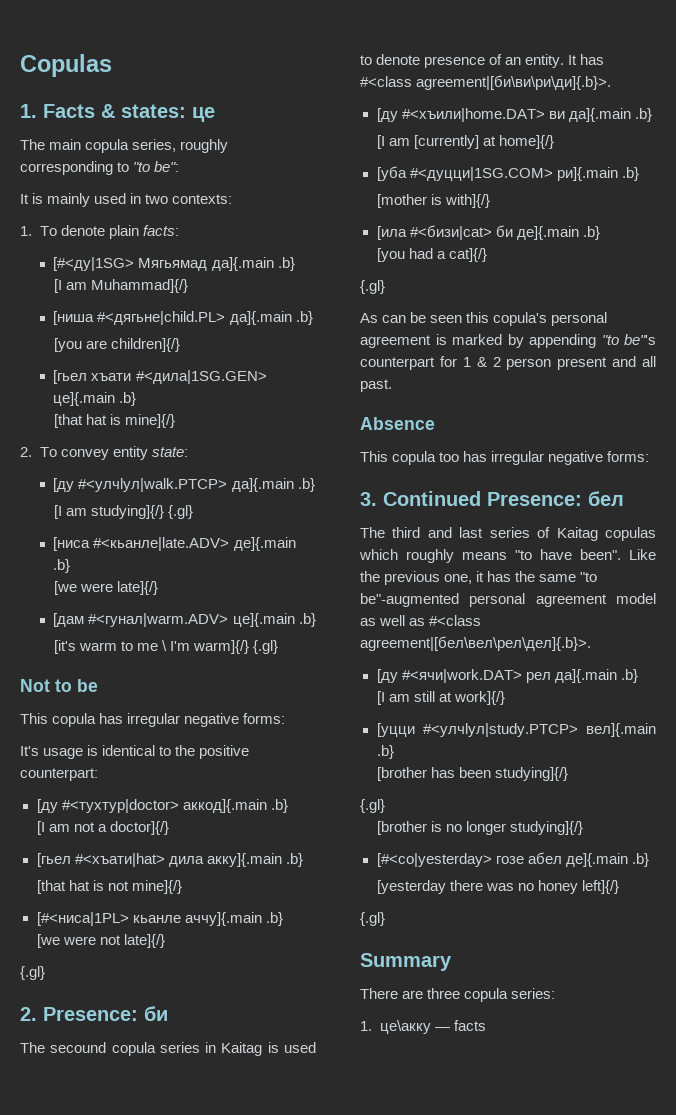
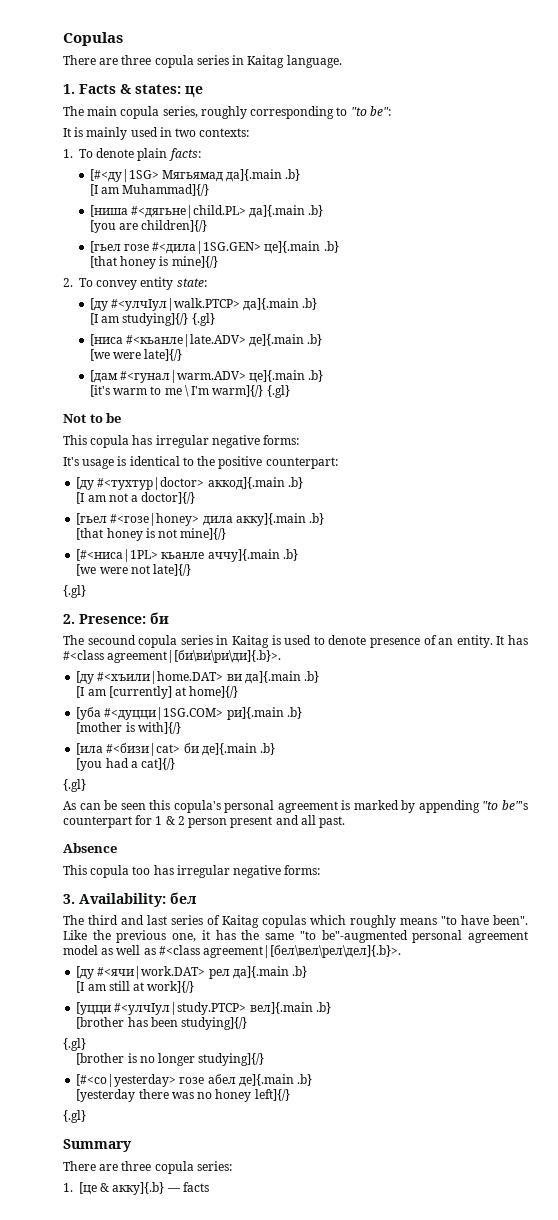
+ There are three copula series in Kaitag language.
- [гьел хъати #<дила|1SG.GEN> це]{.main .b}
+ [гьел гозе #<дила|1SG.GEN> це]{.main .b}
- [that hat is mine]{/}
+ [that honey is mine]{/}
- [гьел #<хъати|hat> дила акку]{.main .b}
+ [гьел #<гозе|honey> дила акку]{.main .b}
- [that hat is not mine]{/}
+ [that honey is not mine]{/}
- 3. Continued Presence: бел
+ 3. Availability: бел
- 1. це\акку — facts
+ 1. [це & акку]{.b} — facts

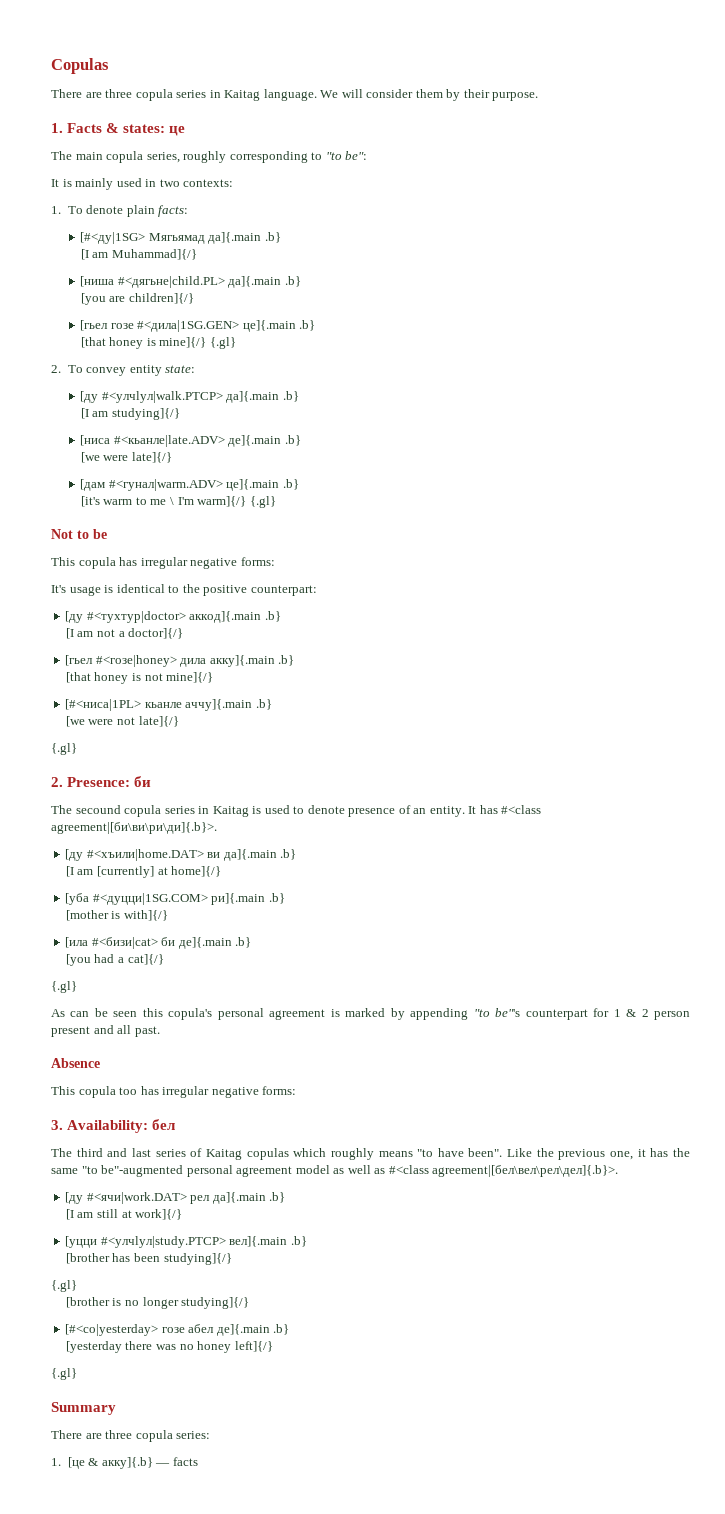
+ We will consider them by their purpose.
- [that honey is mine]{/}
+ [that honey is mine]{/} {.gl}
- [I am studying]{/} {.gl}
+ [I am studying]{/}

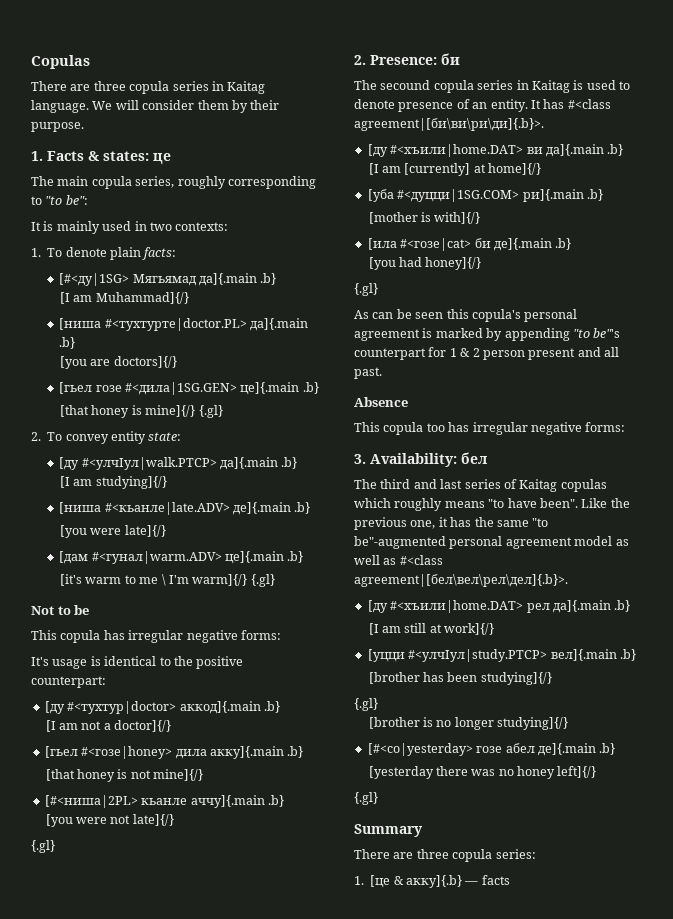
- [ниша #<дягьне|child.PL> да]{.main .b}
+ [ниша #<тухтурте|doctor.PL> да]{.main .b}
- [you are children]{/}
+ [you are doctors]{/}
- [ниса #<кьанле|late.ADV> де]{.main .b}
+ [ниша #<кьанле|late.ADV> де]{.main .b}
- [we were late]{/}
+ [you were late]{/}
- [#<ниса|1PL> кьанле аччу]{.main .b}
+ [#<ниша|2PL> кьанле аччу]{.main .b}
- [we were not late]{/}
+ [you were not late]{/}
- [ила #<бизи|cat> би де]{.main .b}
+ [ила #<гозе|cat> би де]{.main .b}
- [you had a cat]{/}
+ [you had honey]{/}
- [ду #<ячи|work.DAT> рел да]{.main .b}
+ [ду #<хъили|home.DAT> рел да]{.main .b}

